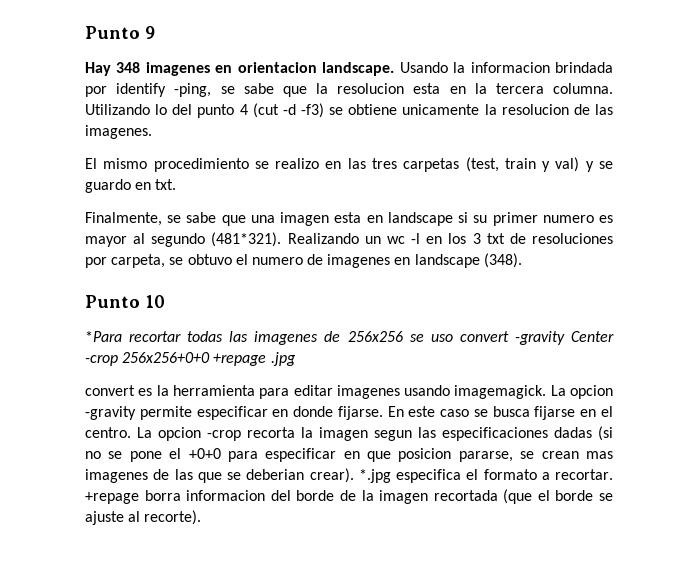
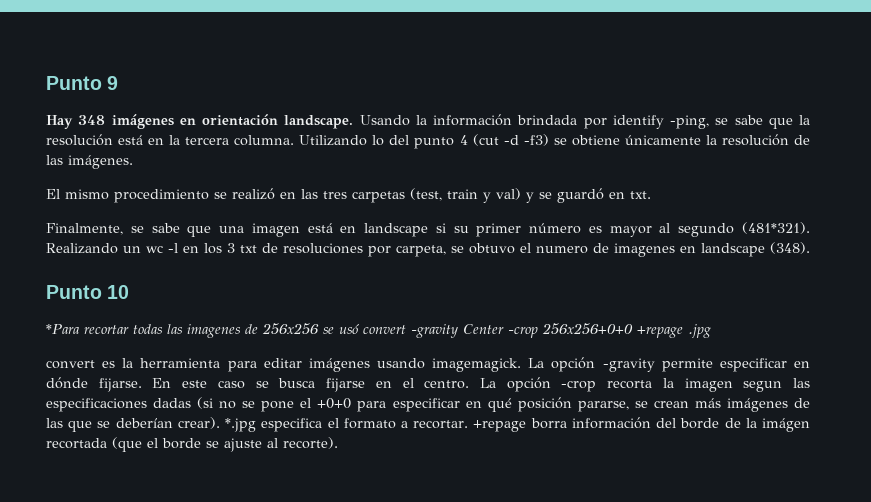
- Hay 348 imagenes en orientacion landscape.
+ Hay 348 imágenes en orientación landscape.
- Usando la informacion brindada por identify -ping, se sabe que la resolucion esta en la tercera columna.
+ Usando la información brindada por identify -ping, se sabe que la resolución está en la tercera columna.
- Utilizando lo del punto 4 (cut -d -f3) se obtiene unicamente la resolucion de las imagenes.
+ Utilizando lo del punto 4 (cut -d -f3) se obtiene únicamente la resolución de las imágenes.
- El mismo procedimiento se realizo en las tres carpetas (test, train y val) y se guardo en txt.
+ El mismo procedimiento se realizó en las tres carpetas (test, train y val) y se guardó en txt.
- Finalmente, se sabe que una imagen esta en landscape si su primer numero es mayor al segundo (481*321).
+ Finalmente, se sabe que una imagen está en landscape si su primer número es mayor al segundo (481*321).
- *Para recortar todas las imagenes de 256x256 se uso convert -gravity Center -crop 256x256+0+0 +repage .jpg
+ *Para recortar todas las imagenes de 256x256 se usó convert -gravity Center -crop 256x256+0+0 +repage .jpg
- convert es la herramienta para editar imagenes usando imagemagick.
+ convert es la herramienta para editar imágenes usando imagemagick.
- La opcion -gravity permite especificar en donde fijarse.
+ La opción -gravity permite especificar en dónde fijarse.
- La opcion -crop recorta la imagen segun las especificaciones dadas (si no se pone el +0+0 para especificar en que posicion pararse, se crean mas imagenes de las que se deberian crear).
+ La opción -crop recorta la imagen segun las especificaciones dadas (si no se pone el +0+0 para especificar en qué posición pararse, se crean más imágenes de las que se deberían crear).
- +repage borra informacion del borde de la imagen recortada (que el borde se ajuste al recorte).
+ +repage borra información del borde de la imágen recortada (que el borde se ajuste al recorte).

